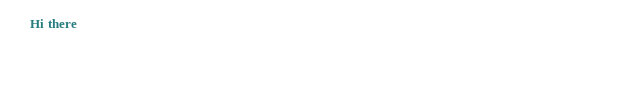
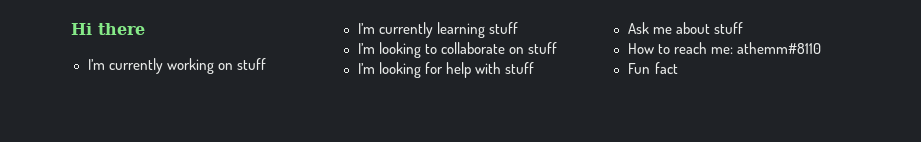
+ I’m currently working on stuff
+ I’m currently learning stuff
+ I’m looking to collaborate on stuff
+ I’m looking for help with stuff
+ Ask me about stuff
+ How to reach me: athemm#8110
+ Fun fact

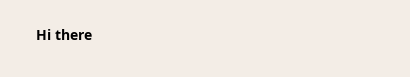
- I’m currently working on stuff
- I’m currently learning stuff
- I’m looking to collaborate on stuff
- I’m looking for help with stuff
- Ask me about stuff
- How to reach me: athemm#8110
- Fun fact

